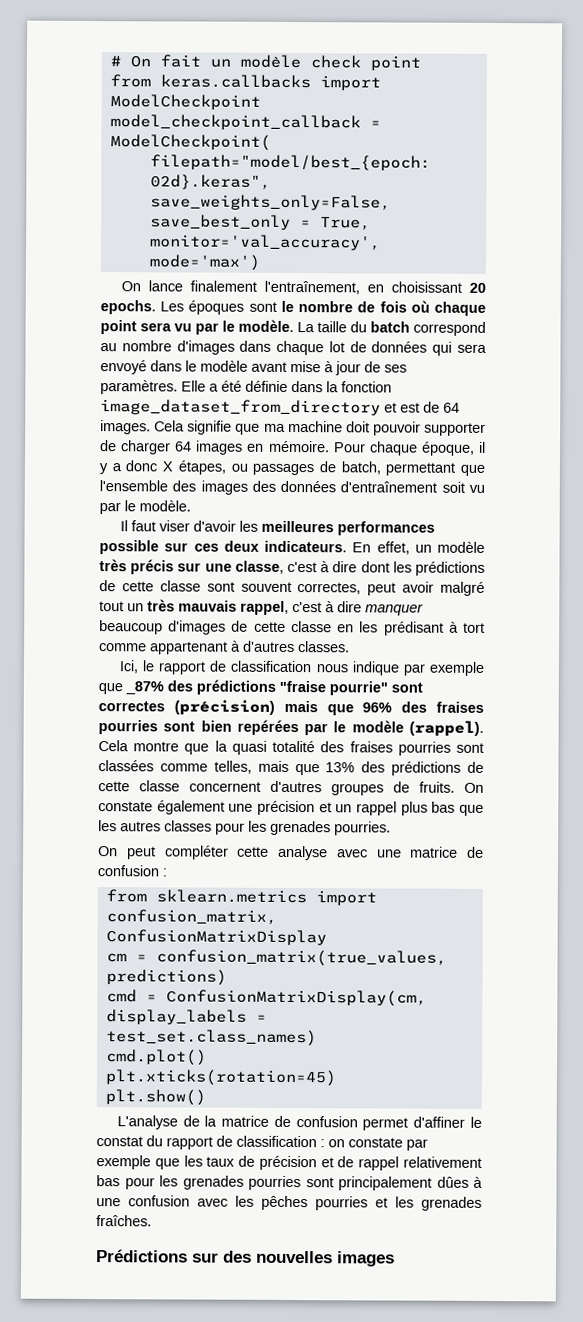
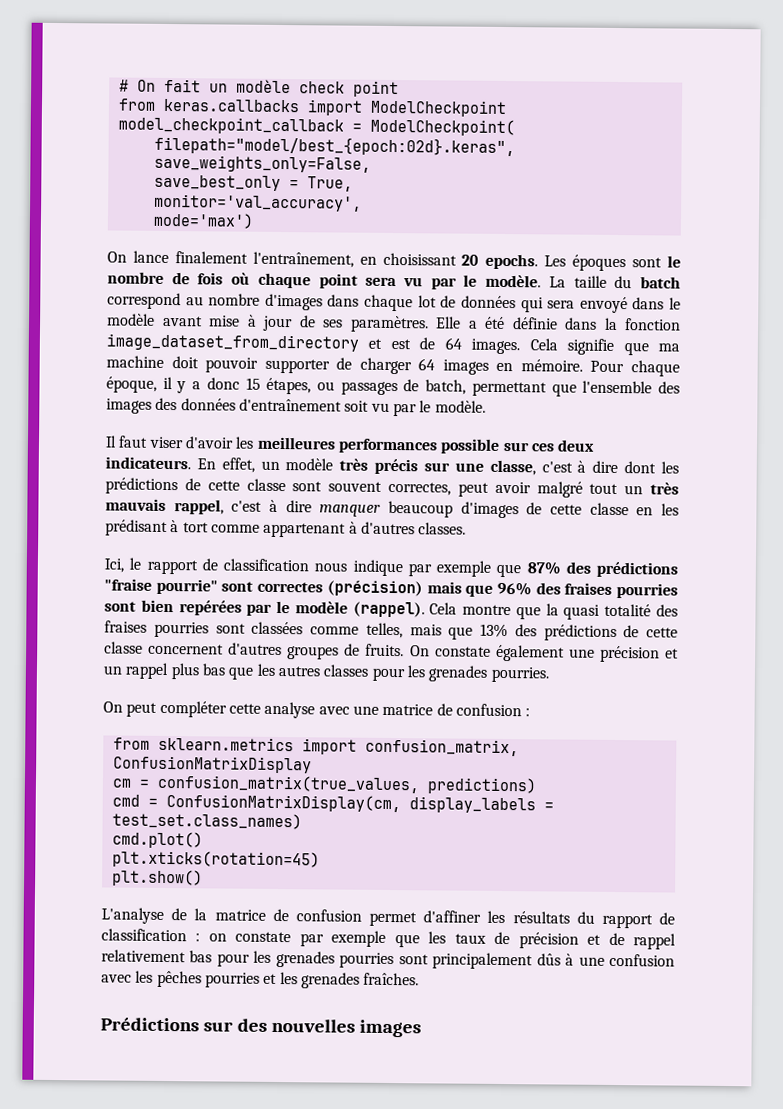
- Pour chaque époque, il y a donc X étapes, ou passages de batch, permettant que l'ensemble des images des données d'entraînement soit vu par le modèle.
+ Pour chaque époque, il y a donc 15 étapes, ou passages de batch, permettant que l'ensemble des images des données d'entraînement soit vu par le modèle.
- Ici, le rapport de classification nous indique par exemple que _87% des prédictions "fraise pourrie" sont correctes (précision) mais que 96% des fraises pourries sont bien repérées par le modèle (rappel).
+ Ici, le rapport de classification nous indique par exemple que 87% des prédictions "fraise pourrie" sont correctes (précision) mais que 96% des fraises pourries sont bien repérées par le modèle (rappel).
- L'analyse de la matrice de confusion permet d'affiner le constat du rapport de classification : on constate par exemple que les taux de précision et de rappel relativement bas pour les grenades pourries sont principalement dûes à une confusion avec les pêches pourries et les grenades fraîches.
+ L'analyse de la matrice de confusion permet d'affiner les résultats du rapport de classification : on constate par exemple que les taux de précision et de rappel relativement bas pour les grenades pourries sont principalement dûs à une confusion avec les pêches pourries et les grenades fraîches.

